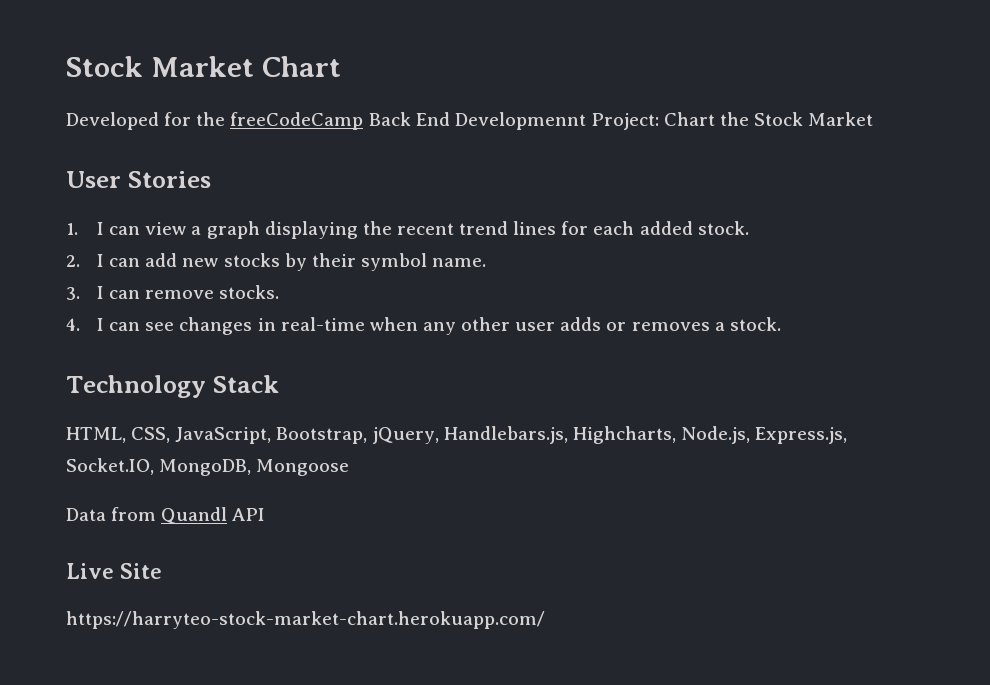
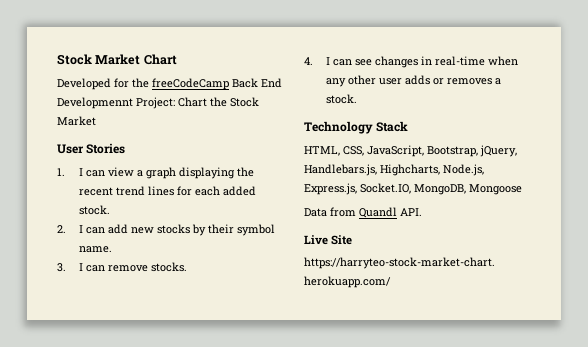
- Data from Quandl API
+ Data from Quandl API.

